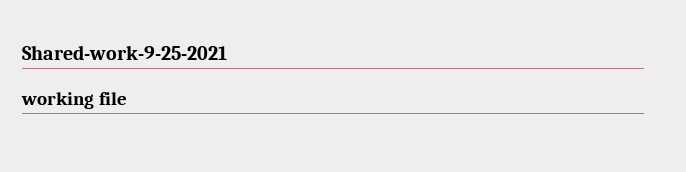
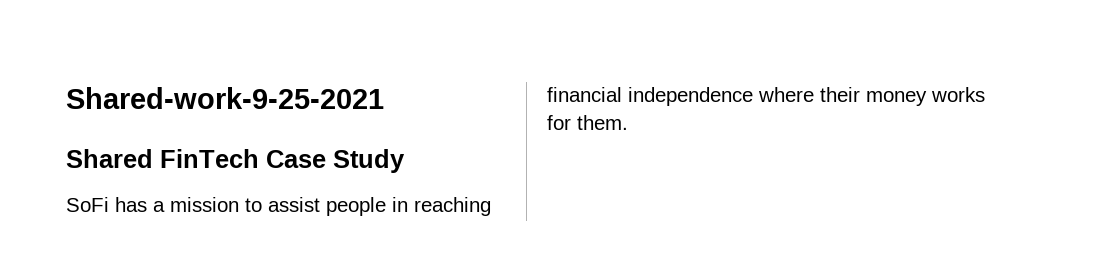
- working file
+ Shared FinTech Case Study
+ SoFi has a mission to assist people in reaching financial independence where their money works for them.

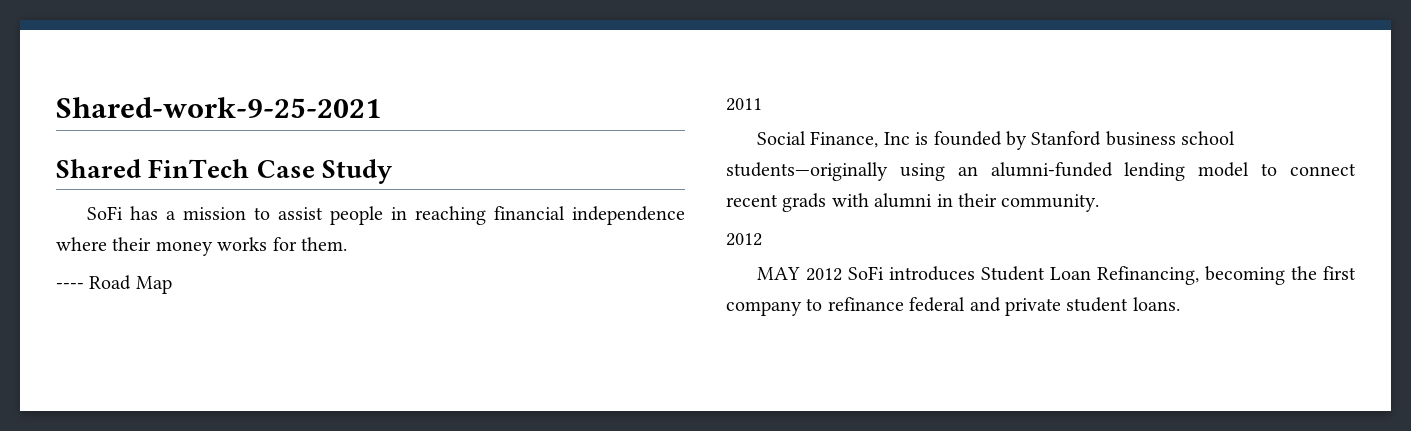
+ ---- Road Map
+ 2011
+ Social Finance, Inc is founded by Stanford business school students—originally using an alumni-funded lending model to connect recent grads with alumni in their community.
+ 2012
+ MAY 2012 SoFi introduces Student Loan Refinancing, becoming the first company to refinance federal and private student loans.

